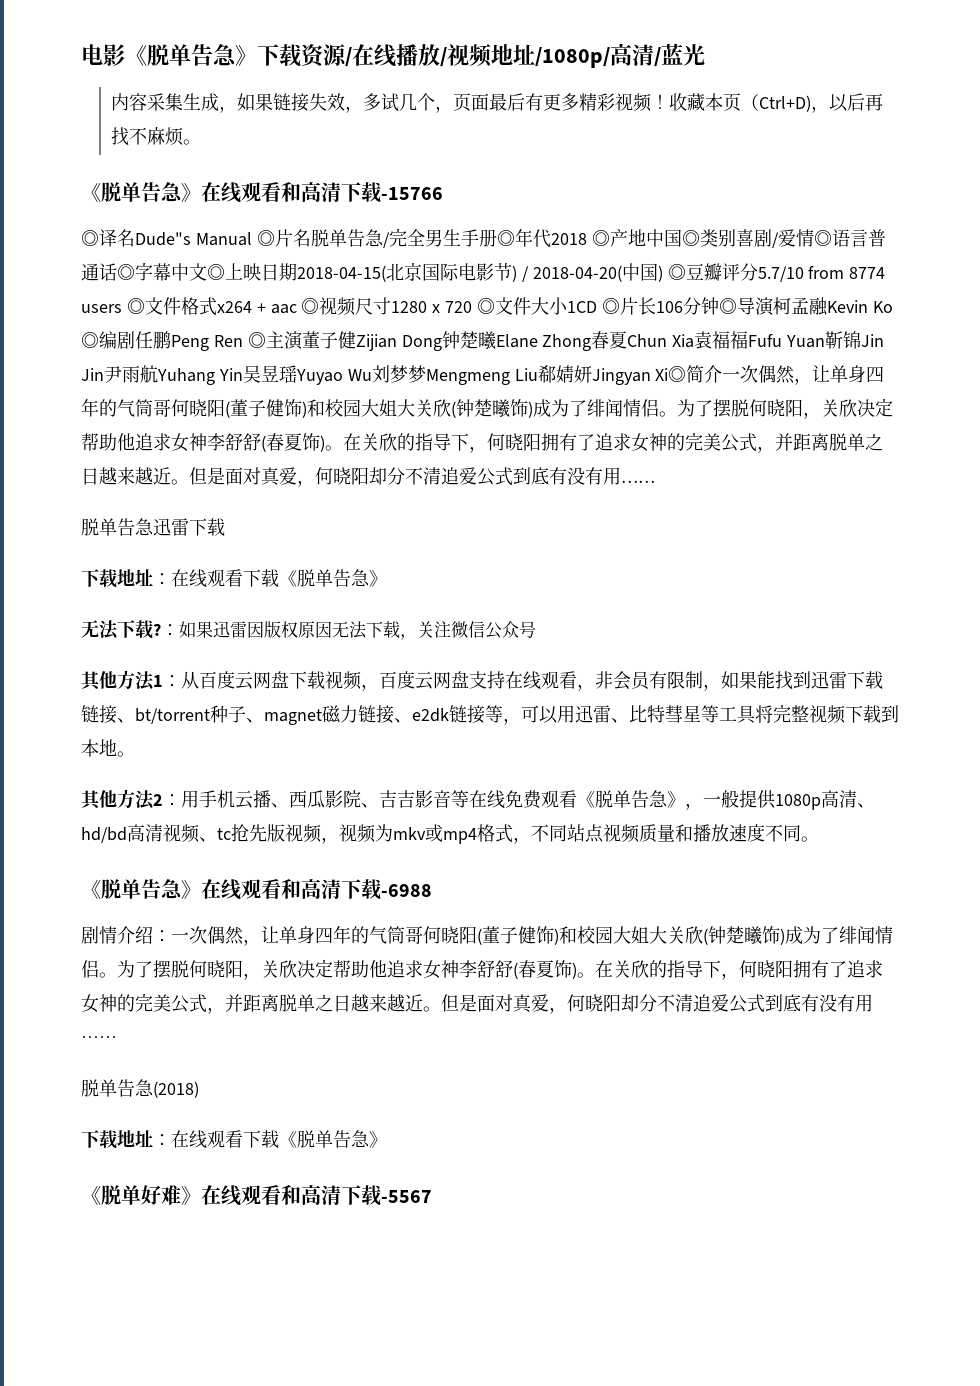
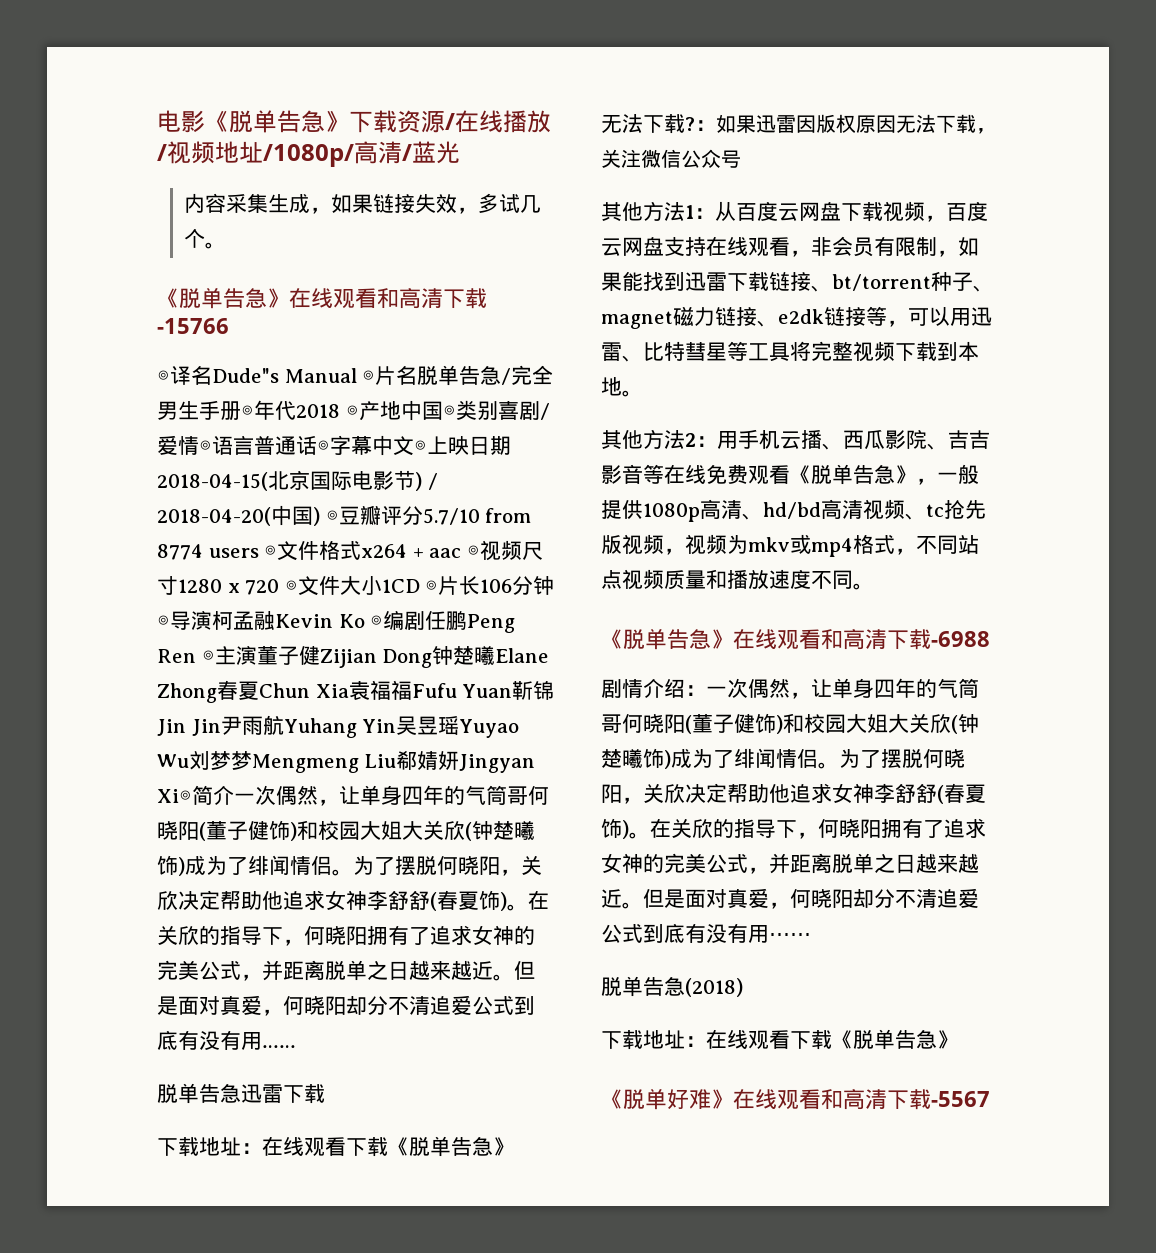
- 内容采集生成，如果链接失效，多试几个，页面最后有更多精彩视频！收藏本页（Ctrl+D)，以后再找不麻烦。
+ 内容采集生成，如果链接失效，多试几个。

